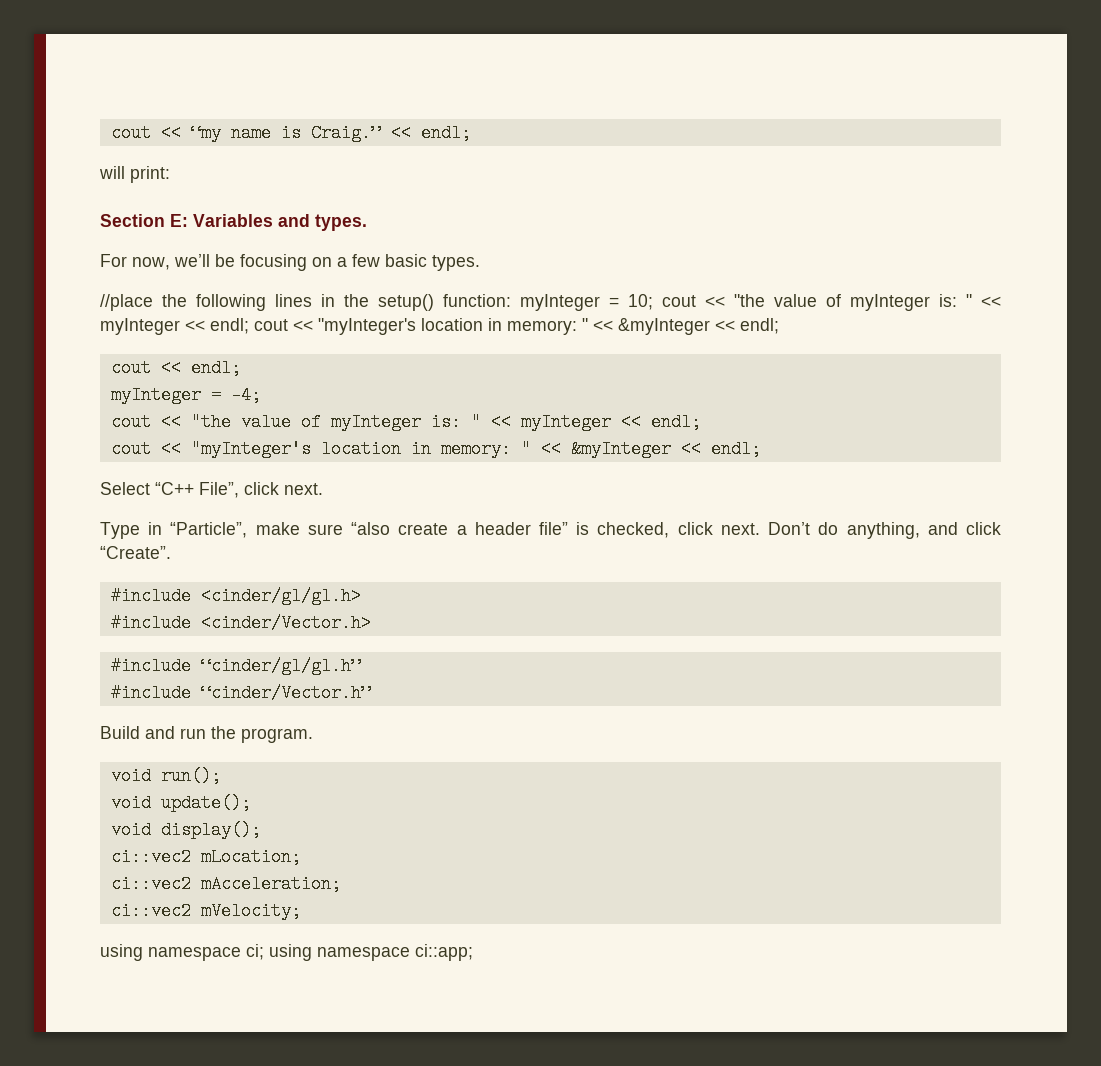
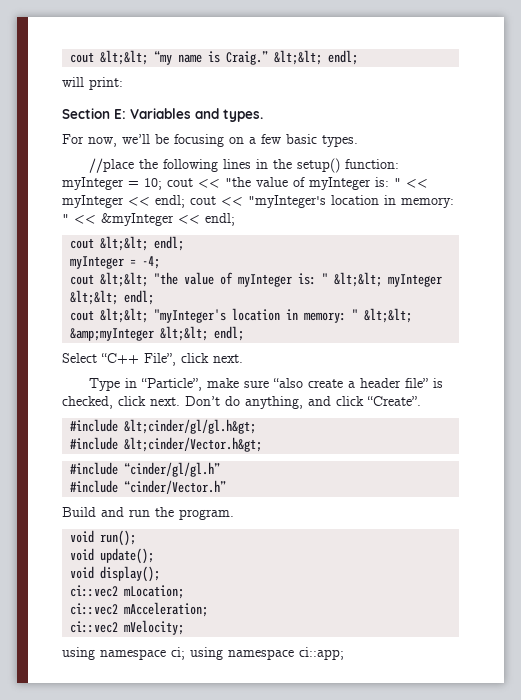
- cout << “my name is Craig.” << endl;
+ cout &lt;&lt; “my name is Craig.” &lt;&lt; endl;
- cout << endl;
+ cout &lt;&lt; endl;
  myInteger = -4;
- cout << "the value of myInteger is: " << myInteger << endl;
- cout << "myInteger's location in memory: " << &myInteger << endl;
+ cout &lt;&lt; "the value of myInteger is: " &lt;&lt; myInteger &lt;&lt; endl;
+ cout &lt;&lt; "myInteger's location in memory: " &lt;&lt; &amp;myInteger &lt;&lt; endl;
- #include <cinder/gl/gl.h>
- #include <cinder/Vector.h>
+ #include &lt;cinder/gl/gl.h&gt;
+ #include &lt;cinder/Vector.h&gt;

